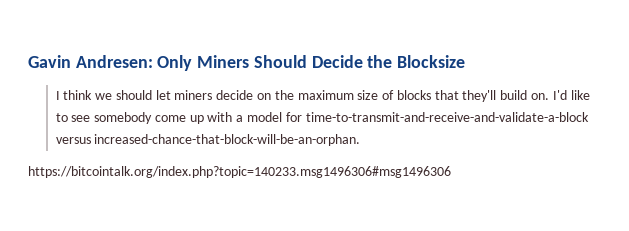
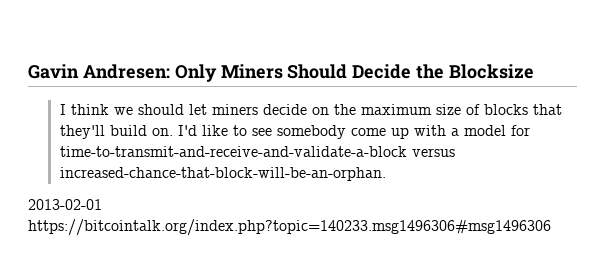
- https://bitcointalk.org/index.php?topic=140233.msg1496306#msg1496306
+ 2013-02-01 https://bitcointalk.org/index.php?topic=140233.msg1496306#msg1496306

